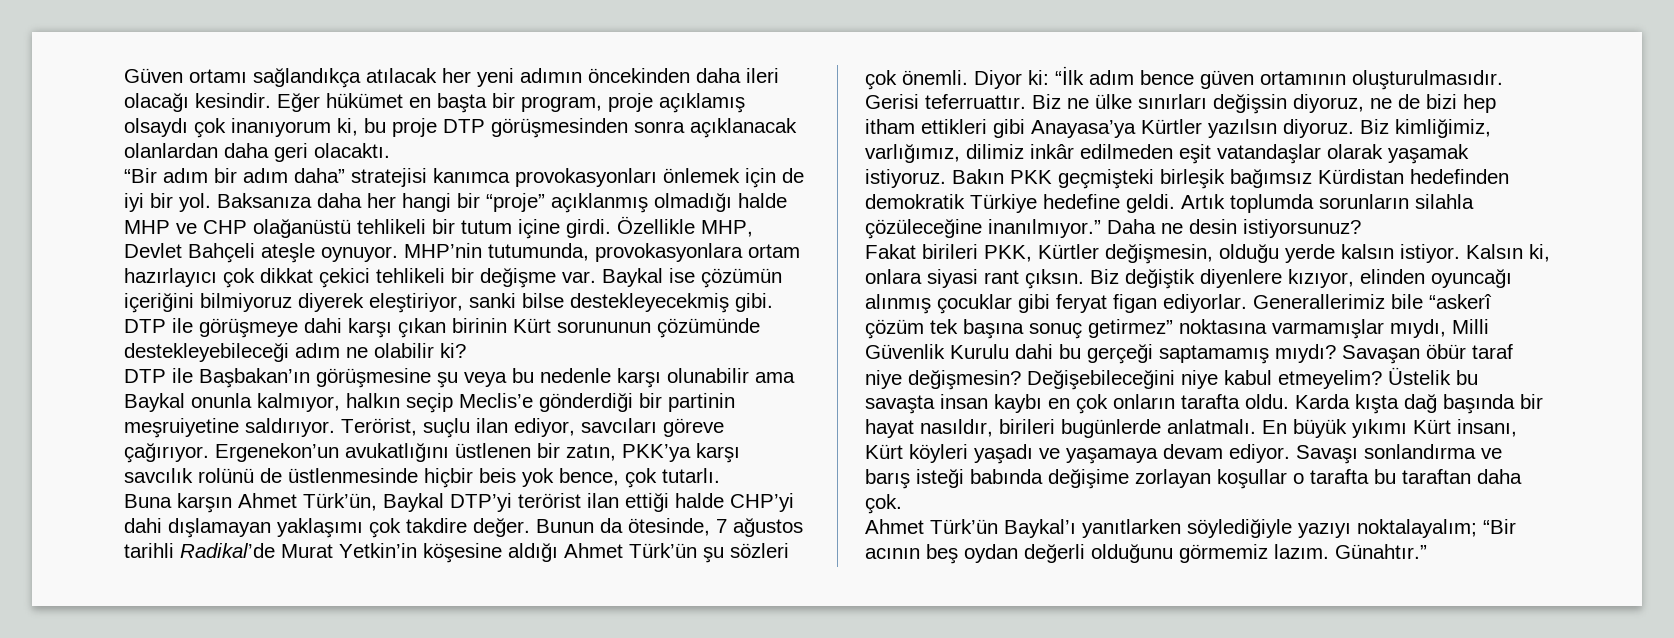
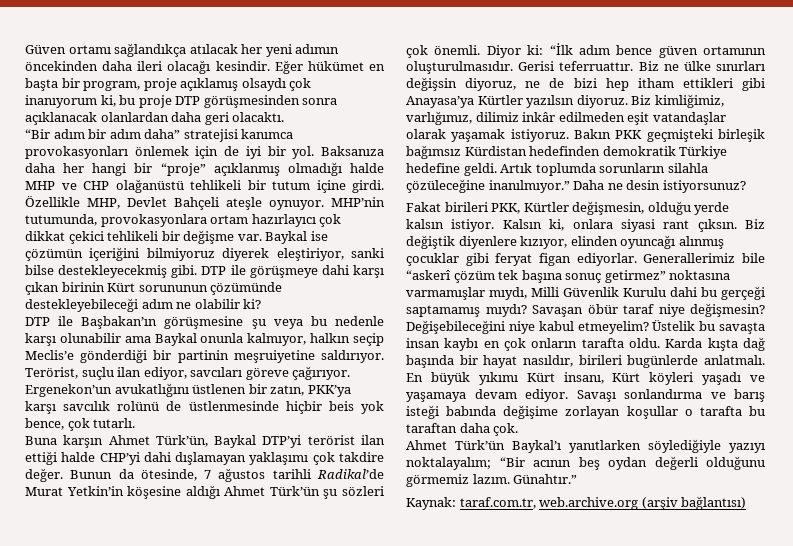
+ Kaynak: taraf.com.tr, web.archive.org (arşiv bağlantısı)

